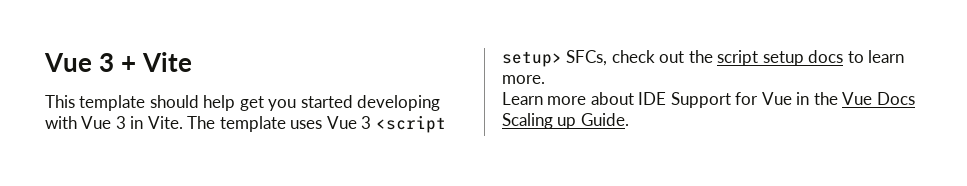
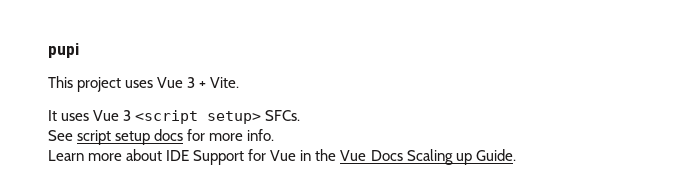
- Vue 3 + Vite
- This template should help get you started developing with Vue 3 in Vite. The template uses Vue 3 <script setup> SFCs, check out the script setup docs to learn more.
+ pupi
+ This project uses Vue 3 + Vite.
+ It uses Vue 3 <script setup> SFCs.
+ See script setup docs for more info.

